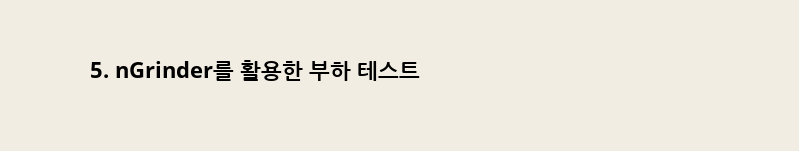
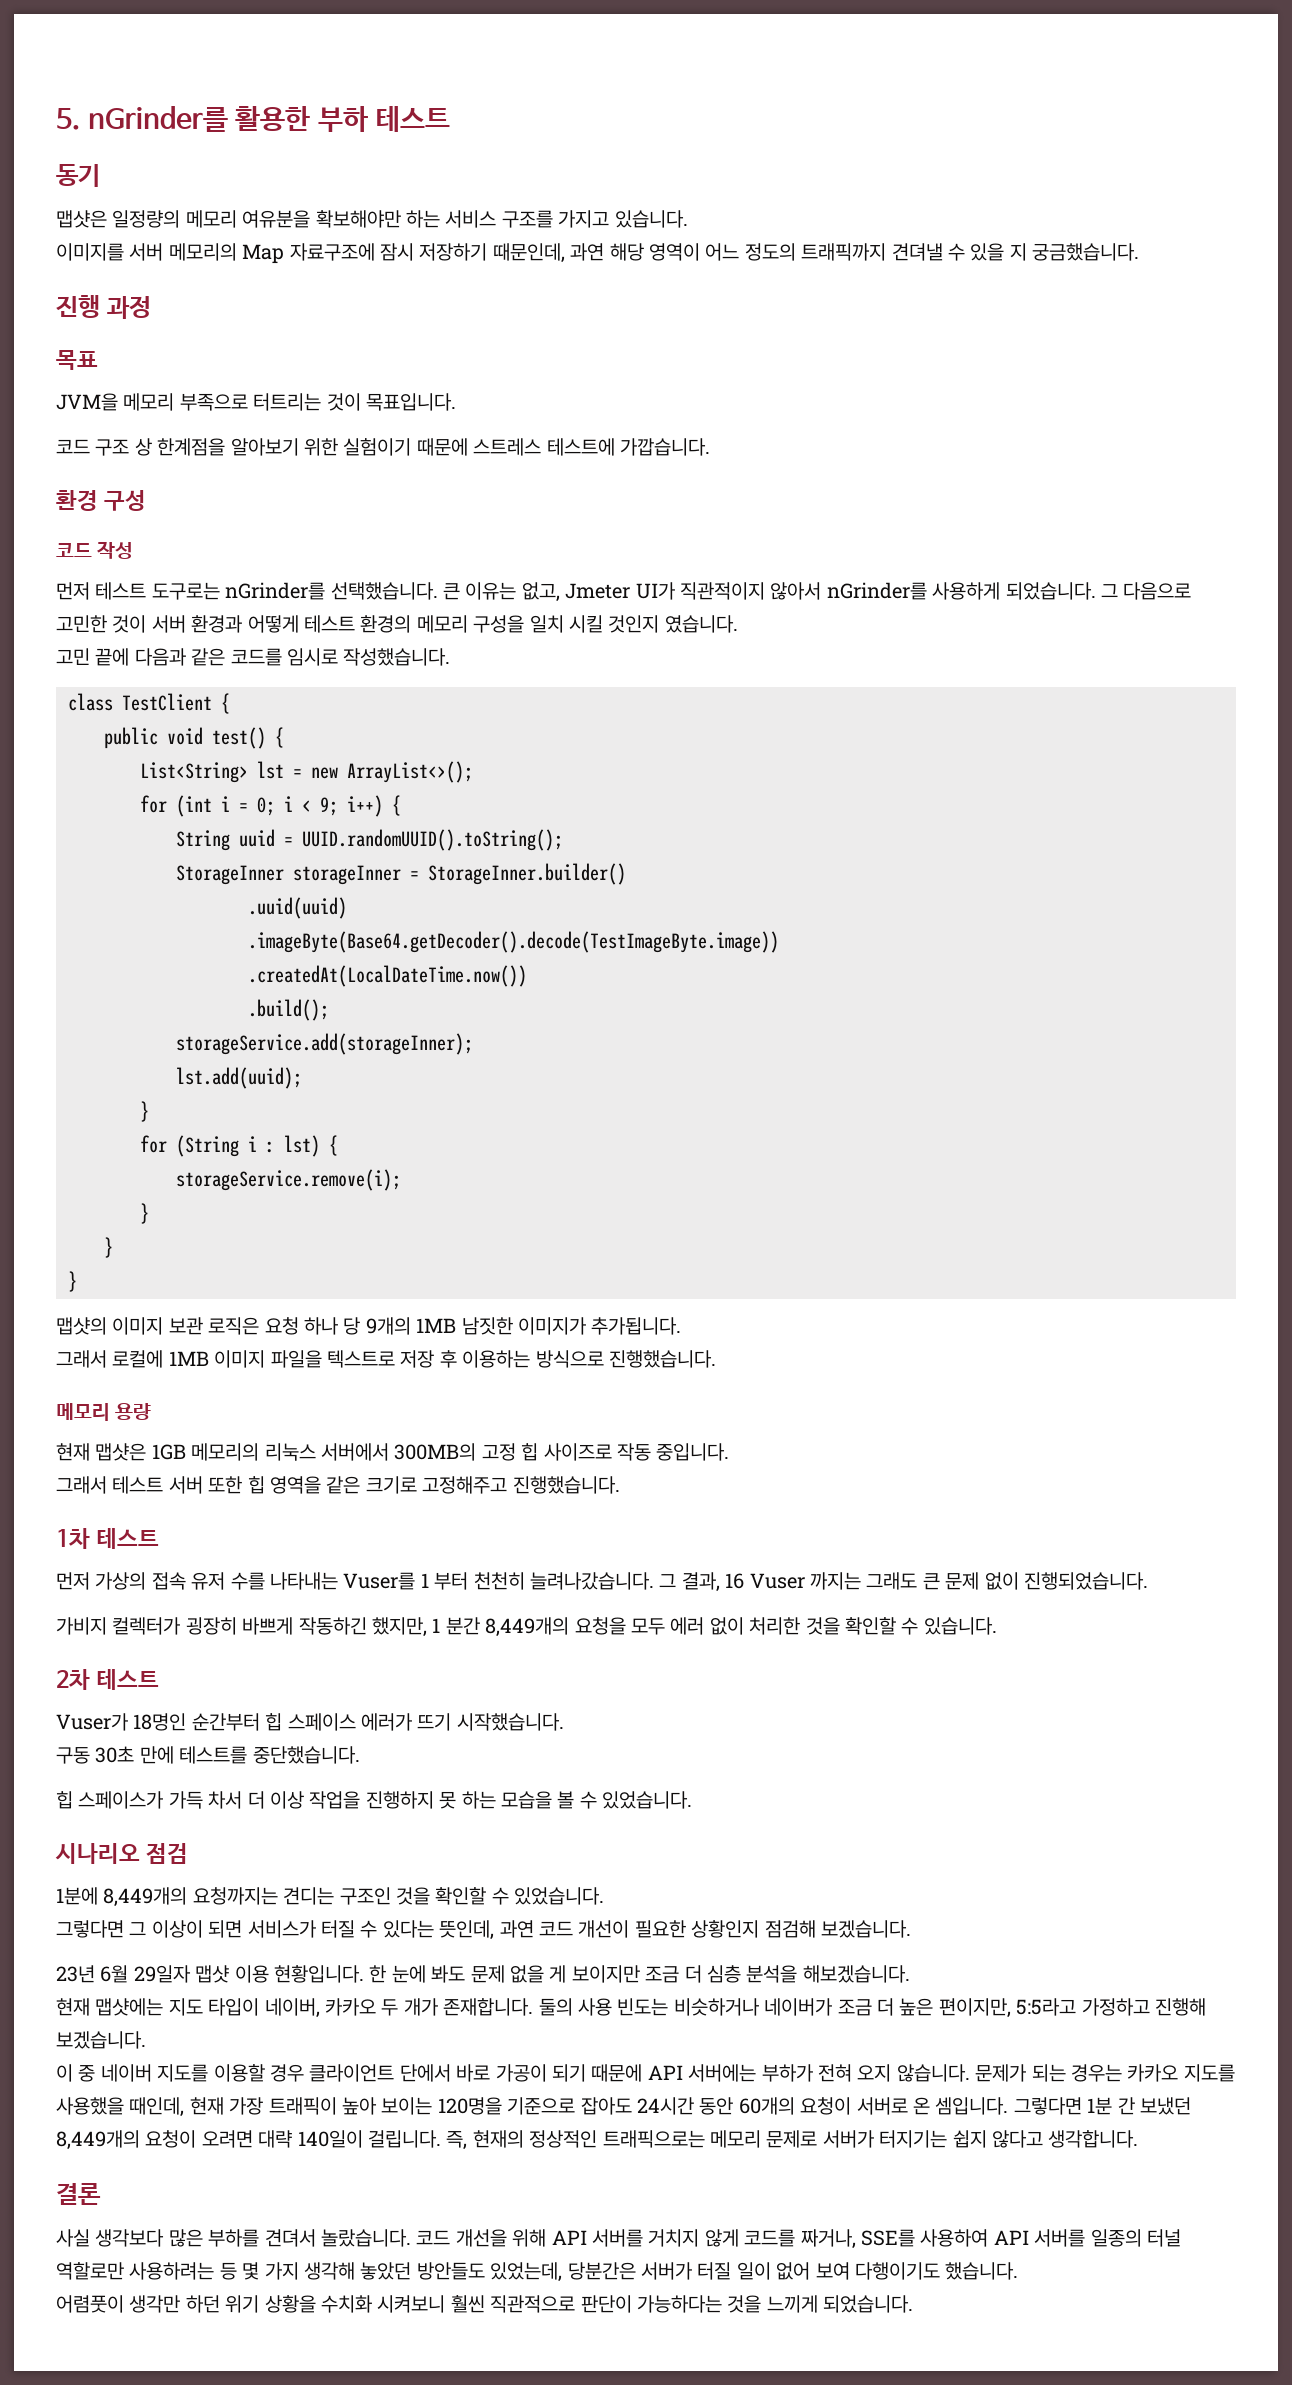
+ 동기
+ 맵샷은 일정량의 메모리 여유분을 확보해야만 하는 서비스 구조를 가지고 있습니다.
+ 이미지를 서버 메모리의 Map 자료구조에 잠시 저장하기 때문인데, 과연 해당 영역이 어느 정도의 트래픽까지 견뎌낼 수 있을 지 궁금했습니다.
+ 진행 과정
+ 목표
+ JVM을 메모리 부족으로 터트리는 것이 목표입니다.
+ 코드 구조 상 한계점을 알아보기 위한 실험이기 때문에 스트레스 테스트에 가깝습니다.
+ 환경 구성
+ 코드 작성
+ 먼저 테스트 도구로는 nGrinder를 선택했습니다. 큰 이유는 없고, Jmeter UI가 직관적이지 않아서 nGrinder를 사용하게 되었습니다. 그 다음으로 고민한 것이 서버 환경과 어떻게 테스트 환경의 메모리 구성을 일치 시킬 것인지 였습니다.
+ 고민 끝에 다음과 같은 코드를 임시로 작성했습니다.
+ class TestClient {
+ public void test() {
+ List<String> lst = new ArrayList<>();
+ for (int i = 0; i < 9; i++) {
+ String uuid = UUID.randomUUID().toString();
+ StorageInner storageInner = StorageInner.builder()
+ .uuid(uuid)
+ .imageByte(Base64.getDecoder().decode(TestImageByte.image))
+ .createdAt(LocalDateTime.now())
+ .build();
+ storageService.add(storageInner);
+ lst.add(uuid);
+ }
+ for (String i : lst) {
+ storageService.remove(i);
+ }
+ }
+ }
+ 맵샷의 이미지 보관 로직은 요청 하나 당 9개의 1MB 남짓한 이미지가 추가됩니다.
+ 그래서 로컬에 1MB 이미지 파일을 텍스트로 저장 후 이용하는 방식으로 진행했습니다.
+ 메모리 용량
+ 현재 맵샷은 1GB 메모리의 리눅스 서버에서 300MB의 고정 힙 사이즈로 작동 중입니다.
+ 그래서 테스트 서버 또한 힙 영역을 같은 크기로 고정해주고 진행했습니다.
+ 1차 테스트
+ 먼저 가상의 접속 유저 수를 나타내는 Vuser를 1 부터 천천히 늘려나갔습니다. 그 결과, 16 Vuser 까지는 그래도 큰 문제 없이 진행되었습니다.
+ 가비지 컬렉터가 굉장히 바쁘게 작동하긴 했지만, 1 분간 8,449개의 요청을 모두 에러 없이 처리한 것을 확인할 수 있습니다.
+ 2차 테스트
+ Vuser가 18명인 순간부터 힙 스페이스 에러가 뜨기 시작했습니다.
+ 구동 30초 만에 테스트를 중단했습니다.
+ 힙 스페이스가 가득 차서 더 이상 작업을 진행하지 못 하는 모습을 볼 수 있었습니다.
+ 시나리오 점검
+ 1분에 8,449개의 요청까지는 견디는 구조인 것을 확인할 수 있었습니다.
+ 그렇다면 그 이상이 되면 서비스가 터질 수 있다는 뜻인데, 과연 코드 개선이 필요한 상황인지 점검해 보겠습니다.
+ 23년 6월 29일자 맵샷 이용 현황입니다. 한 눈에 봐도 문제 없을 게 보이지만 조금 더 심층 분석을 해보겠습니다.
+ 현재 맵샷에는 지도 타입이 네이버, 카카오 두 개가 존재합니다. 둘의 사용 빈도는 비슷하거나 네이버가 조금 더 높은 편이지만, 5:5라고 가정하고 진행해 보겠습니다.
+ 이 중 네이버 지도를 이용할 경우 클라이언트 단에서 바로 가공이 되기 때문에 API 서버에는 부하가 전혀 오지 않습니다. 문제가 되는 경우는 카카오 지도를 사용했을 때인데, 현재 가장 트래픽이 높아 보이는 120명을 기준으로 잡아도 24시간 동안 60개의 요청이 서버로 온 셈입니다. 그렇다면 1분 간 보냈던 8,449개의 요청이 오려면 대략 140일이 걸립니다. 즉, 현재의 정상적인 트래픽으로는 메모리 문제로 서버가 터지기는 쉽지 않다고 생각합니다.
+ 결론
+ 사실 생각보다 많은 부하를 견뎌서 놀랐습니다. 코드 개선을 위해 API 서버를 거치지 않게 코드를 짜거나, SSE를 사용하여 API 서버를 일종의 터널 역할로만 사용하려는 등 몇 가지 생각해 놓았던 방안들도 있었는데, 당분간은 서버가 터질 일이 없어 보여 다행이기도 했습니다.
+ 어렴풋이 생각만 하던 위기 상황을 수치화 시켜보니 훨씬 직관적으로 판단이 가능하다는 것을 느끼게 되었습니다.

